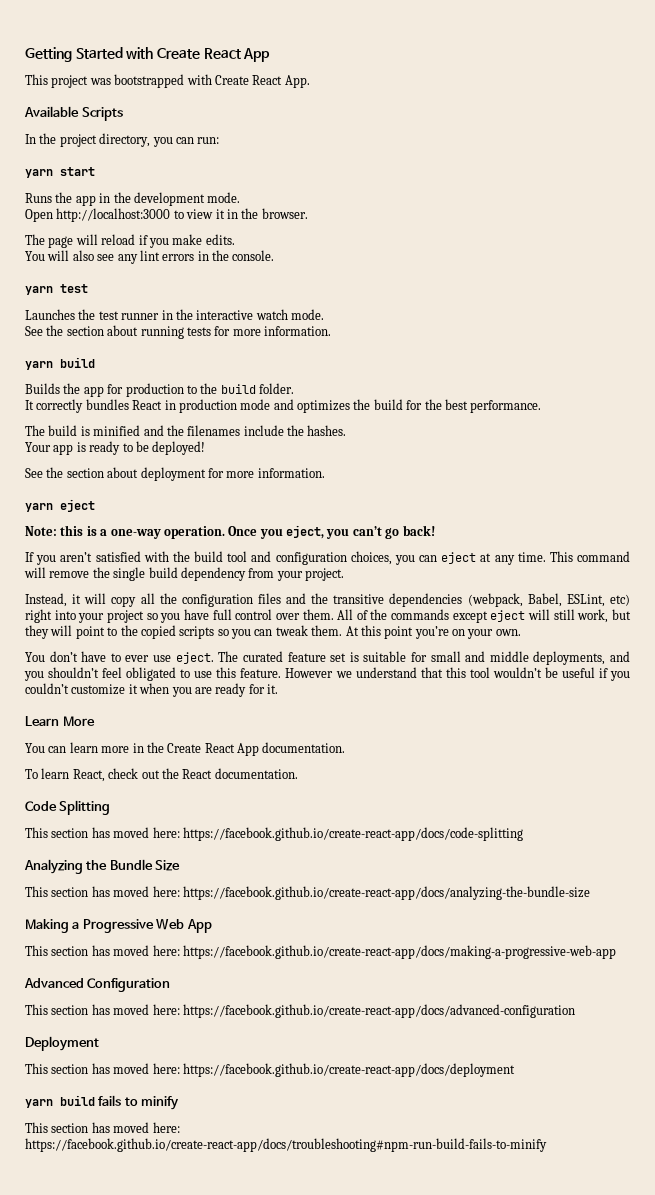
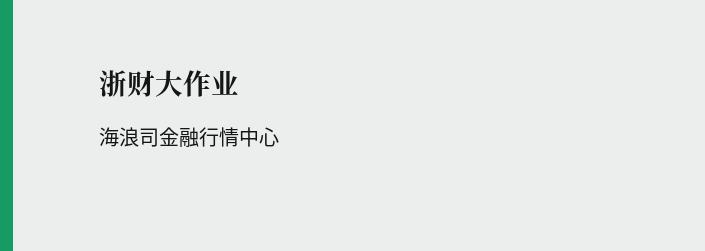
- Getting Started with Create React App
- This project was bootstrapped with Create React App.
- Available Scripts
- In the project directory, you can run:
- yarn start
- Runs the app in the development mode.
- Open http://localhost:3000 to view it in the browser.
- The page will reload if you make edits.
- You will also see any lint errors in the console.
- yarn test
- Launches the test runner in the interactive watch mode.
- See the section about running tests for more information.
- yarn build
- Builds the app for production to the build folder.
- It correctly bundles React in production mode and optimizes the build for the best performance.
- The build is minified and the filenames include the hashes.
- Your app is ready to be deployed!
- See the section about deployment for more information.
- yarn eject
- Note: this is a one-way operation. Once you eject, you can’t go back!
- If you aren’t satisfied with the build tool and configuration choices, you can eject at any time. This command will remove the single build dependency from your project.
- Instead, it will copy all the configuration files and the transitive dependencies (webpack, Babel, ESLint, etc) right into your project so you have full control over them. All of the commands except eject will still work, but they will point to the copied scripts so you can tweak them. At this point you’re on your own.
- You don’t have to ever use eject. The curated feature set is suitable for small and middle deployments, and you shouldn’t feel obligated to use this feature. However we understand that this tool wouldn’t be useful if you couldn’t customize it when you are ready for it.
- Learn More
- You can learn more in the Create React App documentation.
- To learn React, check out the React documentation.
- Code Splitting
- This section has moved here: https://facebook.github.io/create-react-app/docs/code-splitting
- Analyzing the Bundle Size
- This section has moved here: https://facebook.github.io/create-react-app/docs/analyzing-the-bundle-size
- Making a Progressive Web App
- This section has moved here: https://facebook.github.io/create-react-app/docs/making-a-progressive-web-app
- Advanced Configuration
- This section has moved here: https://facebook.github.io/create-react-app/docs/advanced-configuration
- Deployment
- This section has moved here: https://facebook.github.io/create-react-app/docs/deployment
- yarn build fails to minify
- This section has moved here: https://facebook.github.io/create-react-app/docs/troubleshooting#npm-run-build-fails-to-minify
+ 浙财大作业
+ 海浪司金融行情中心

